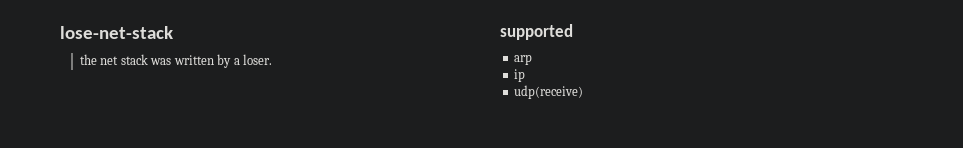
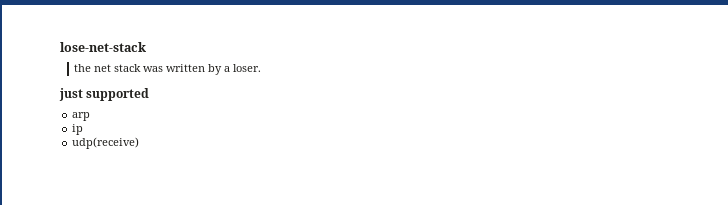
- supported
+ just supported

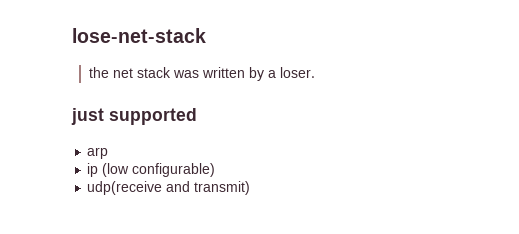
- ip
- udp(receive)
+ ip (low configurable)
+ udp(receive and transmit)

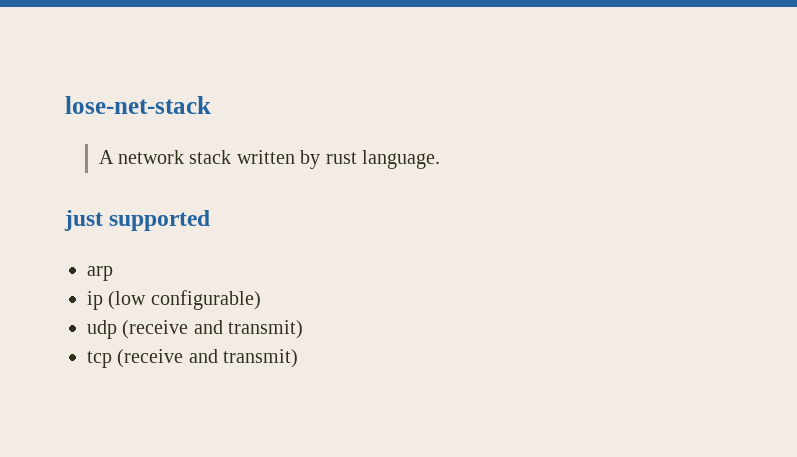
- the net stack was written by a loser.
+ A network stack written by rust language.
- udp(receive and transmit)
+ udp (receive and transmit)
+ tcp (receive and transmit)

